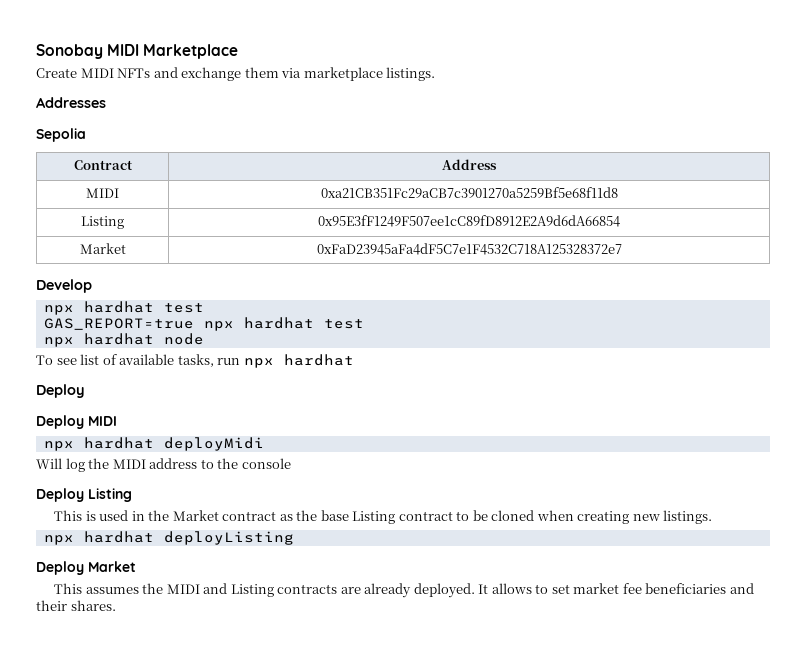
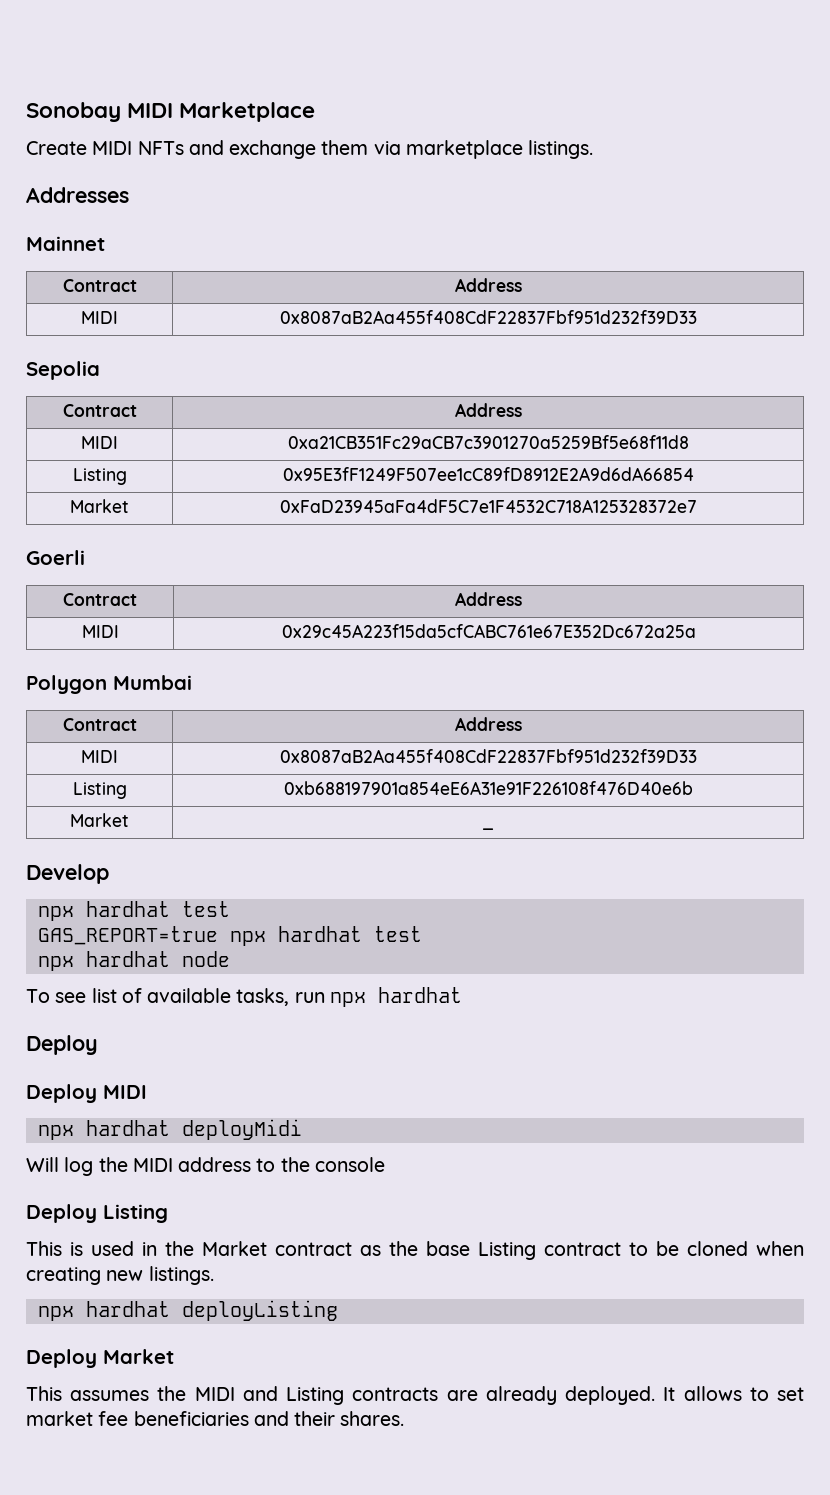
+ Mainnet
+ Contract | Address
+ MIDI | 0x8087aB2Aa455f408CdF22837Fbf951d232f39D33
+ Goerli
+ Contract | Address
+ MIDI | 0x29c45A223f15da5cfCABC761e67E352Dc672a25a
+ Polygon Mumbai
+ Contract | Address
+ MIDI | 0x8087aB2Aa455f408CdF22837Fbf951d232f39D33
+ Listing | 0xb688197901a854eE6A31e91F226108f476D40e6b
+ Market | _

